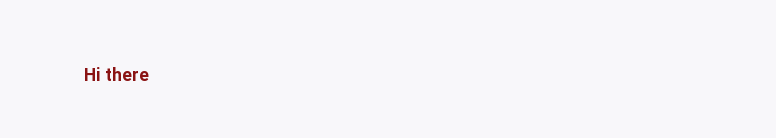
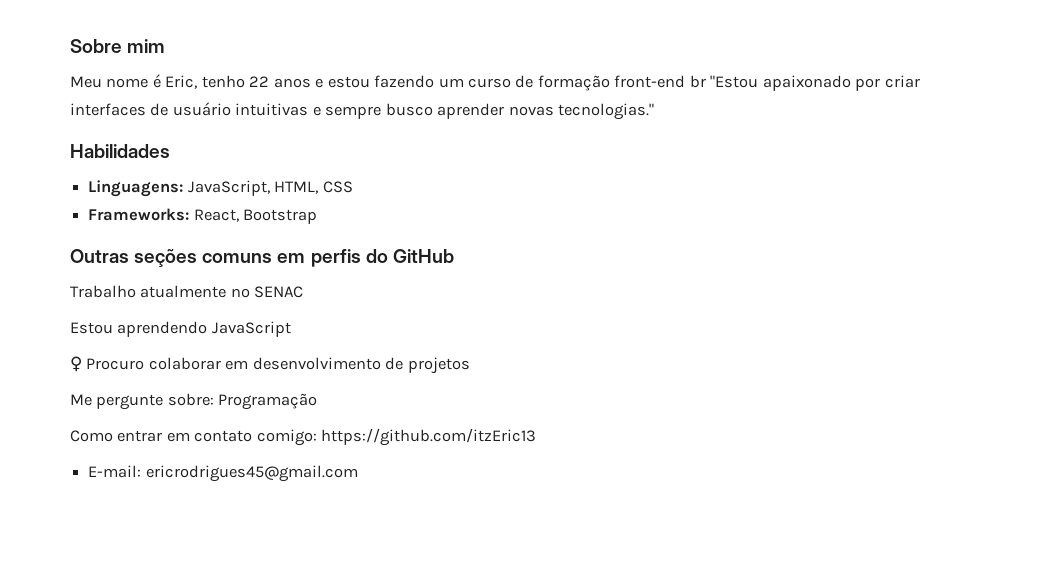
- Hi there
+ Sobre mim
+ Meu nome é Eric, tenho 22 anos e estou fazendo um curso de formação front-end br "Estou apaixonado por criar interfaces de usuário intuitivas e sempre busco aprender novas tecnologias."
+ Habilidades
+ Linguagens: JavaScript, HTML, CSS
+ Frameworks: React, Bootstrap
+ Outras seções comuns em perfis do GitHub
+ Trabalho atualmente no SENAC
+ Estou aprendendo JavaScript
+ ♀ Procuro colaborar em desenvolvimento de projetos
+ Me pergunte sobre: Programação
+ Como entrar em contato comigo: https://github.com/itzEric13
+ E-mail: ericrodrigues45@gmail.com

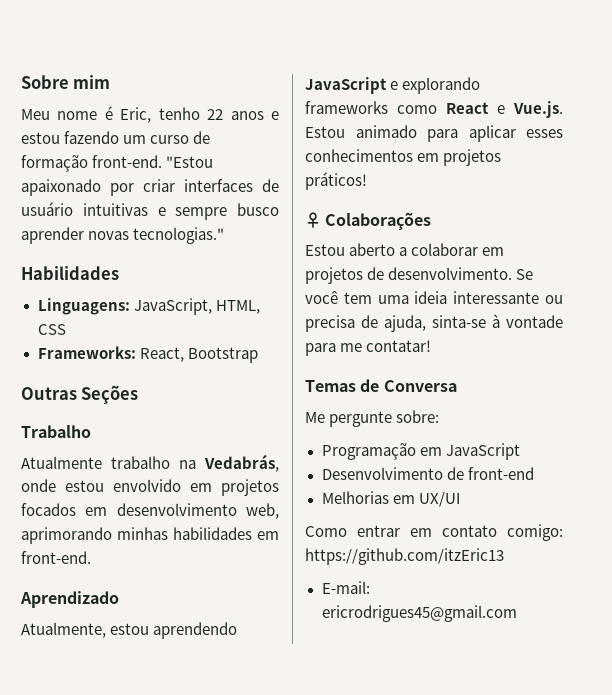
- Meu nome é Eric, tenho 22 anos e estou fazendo um curso de formação front-end br "Estou apaixonado por criar interfaces de usuário intuitivas e sempre busco aprender novas tecnologias."
+ Meu nome é Eric, tenho 22 anos e estou fazendo um curso de formação front-end. "Estou apaixonado por criar interfaces de usuário intuitivas e sempre busco aprender novas tecnologias."
- Outras seções comuns em perfis do GitHub
- Trabalho atualmente no SENAC
- Estou aprendendo JavaScript
- ♀ Procuro colaborar em desenvolvimento de projetos
+ Outras Seções
+ Trabalho
+ Atualmente trabalho na Vedabrás, onde estou envolvido em projetos focados em desenvolvimento web, aprimorando minhas habilidades em front-end.
+ Aprendizado
+ Atualmente, estou aprendendo JavaScript e explorando frameworks como React e Vue.js. Estou animado para aplicar esses conhecimentos em projetos práticos!
+ ♀ Colaborações
+ Estou aberto a colaborar em projetos de desenvolvimento. Se você tem uma ideia interessante ou precisa de ajuda, sinta-se à vontade para me contatar!
+ Temas de Conversa
- Me pergunte sobre: Programação
+ Me pergunte sobre:
+ Programação em JavaScript
+ Desenvolvimento de front-end
+ Melhorias em UX/UI

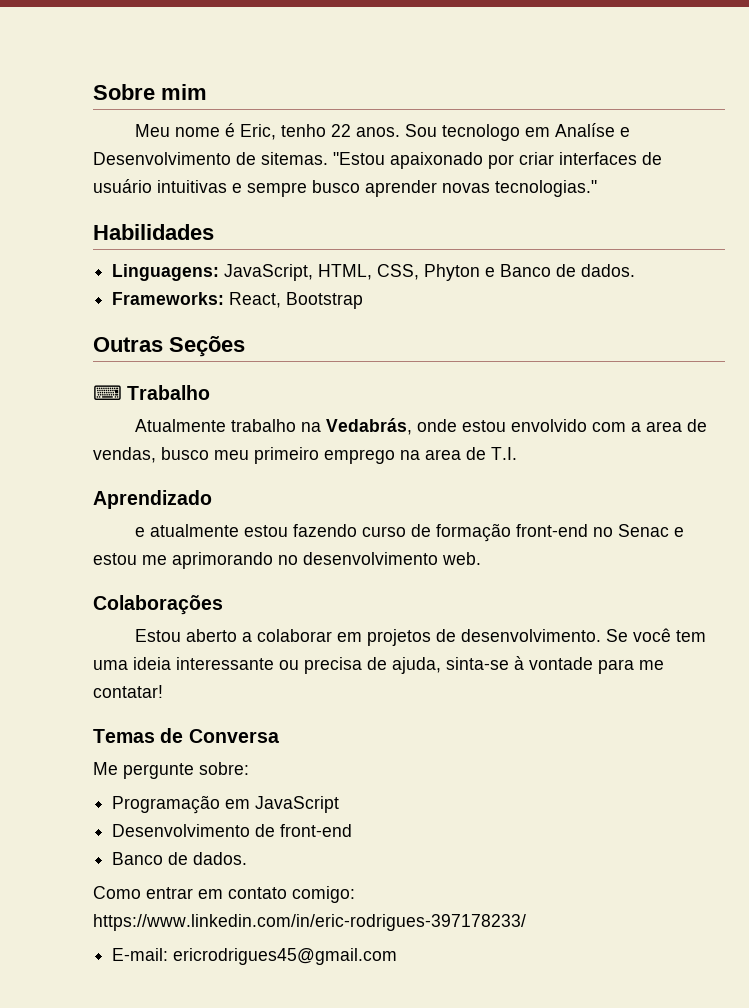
- Meu nome é Eric, tenho 22 anos e estou fazendo um curso de formação front-end.
+ Meu nome é Eric, tenho 22 anos. Sou tecnologo em Analíse e Desenvolvimento de sitemas.
- Linguagens: JavaScript, HTML, CSS
+ Linguagens: JavaScript, HTML, CSS, Phyton e Banco de dados.
- Trabalho
+ ⌨ Trabalho
- Atualmente trabalho na Vedabrás, onde estou envolvido em projetos focados em desenvolvimento web, aprimorando minhas habilidades em front-end.
+ Atualmente trabalho na Vedabrás, onde estou envolvido com a area de vendas, busco meu primeiro emprego na area de T.I.
  Aprendizado
- Atualmente, estou aprendendo JavaScript e explorando frameworks como React e Vue.js. Estou animado para aplicar esses conhecimentos em projetos práticos!
- ♀ Colaborações
+ e atualmente estou fazendo curso de formação front-end no Senac e estou me aprimorando no desenvolvimento web.
+ Colaborações
  Desenvolvimento de front-end
- Melhorias em UX/UI
+ Banco de dados.
- Como entrar em contato comigo: https://github.com/itzEric13
+ Como entrar em contato comigo: https://www.linkedin.com/in/eric-rodrigues-397178233/

